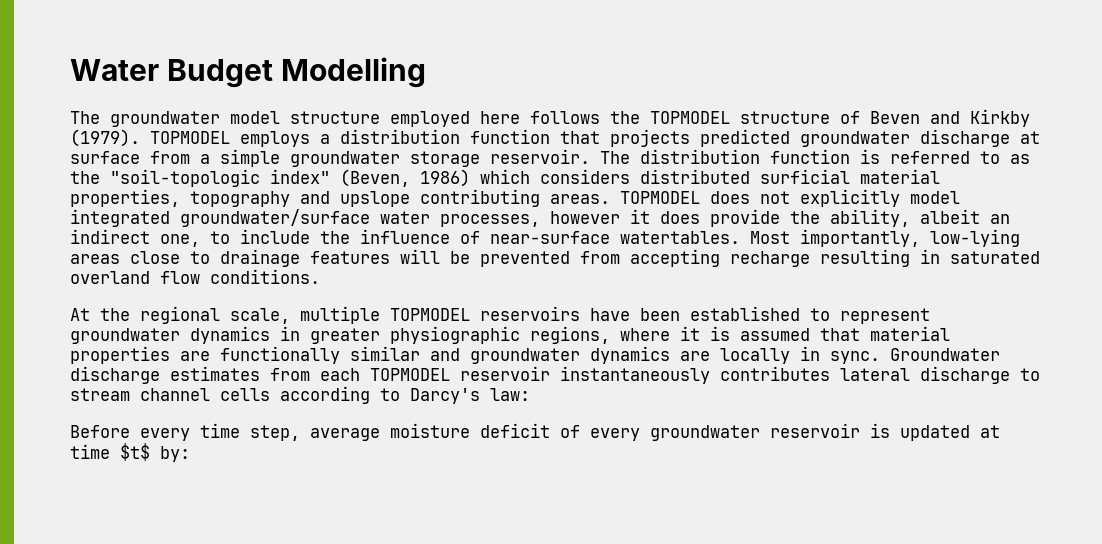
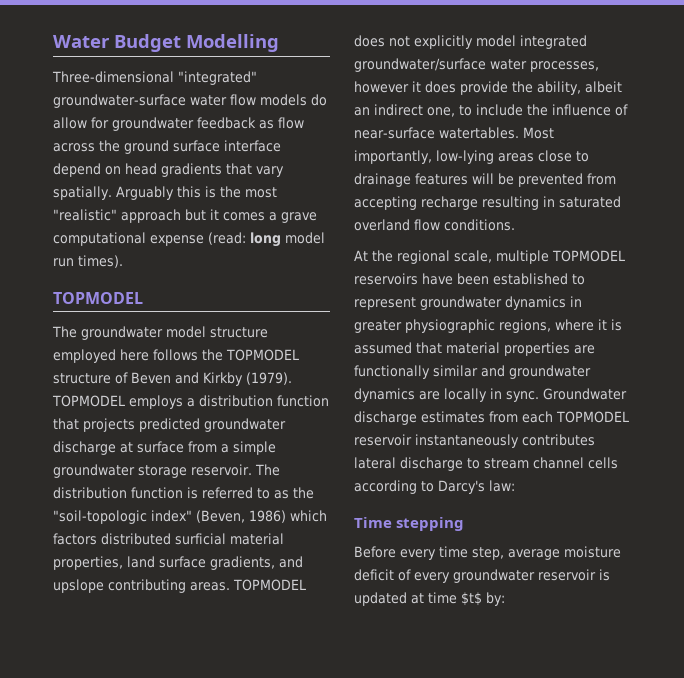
+ Three-dimensional "integrated" groundwater-surface water flow models do allow for groundwater feedback as flow across the ground surface interface depend on head gradients that vary spatially. Arguably this is the most "realistic" approach but it comes a grave computational expense (read: long model run times).
+ TOPMODEL
- The distribution function is referred to as the "soil-topologic index" (Beven, 1986) which considers distributed surficial material properties, topography and upslope contributing areas.
+ The distribution function is referred to as the "soil-topologic index" (Beven, 1986) which factors distributed surficial material properties, land surface gradients, and upslope contributing areas.
+ Time stepping

